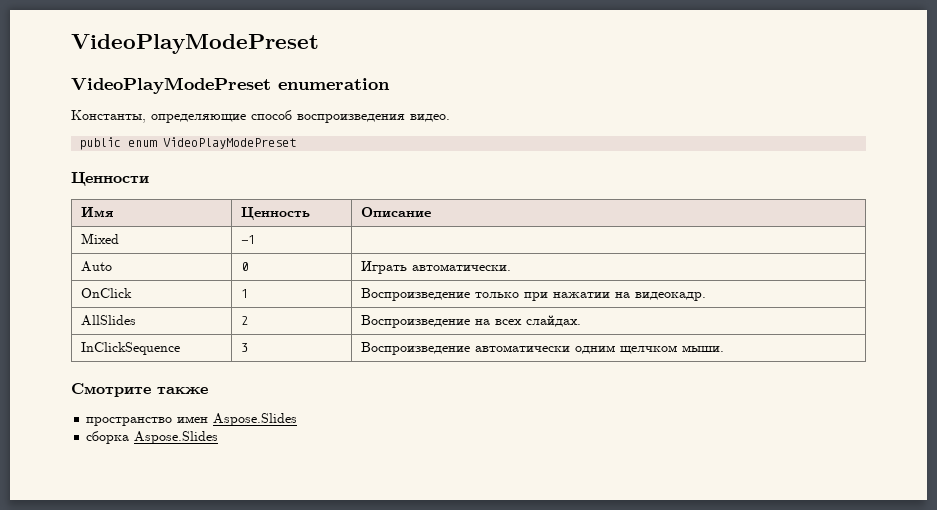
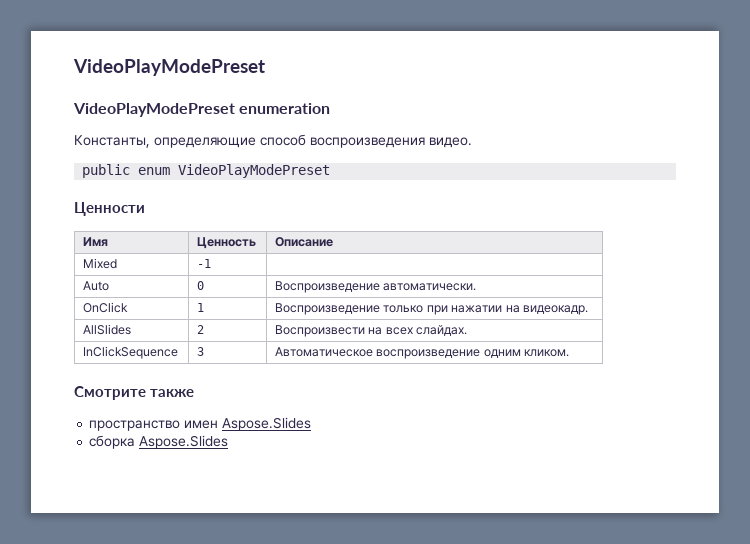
- Auto | 0 | Играть автоматически.
+ Auto | 0 | Воспроизведение автоматически.
- AllSlides | 2 | Воспроизведение на всех слайдах.
+ AllSlides | 2 | Воспроизвести на всех слайдах.
- InClickSequence | 3 | Воспроизведение автоматически одним щелчком мыши.
+ InClickSequence | 3 | Автоматическое воспроизведение одним кликом.

